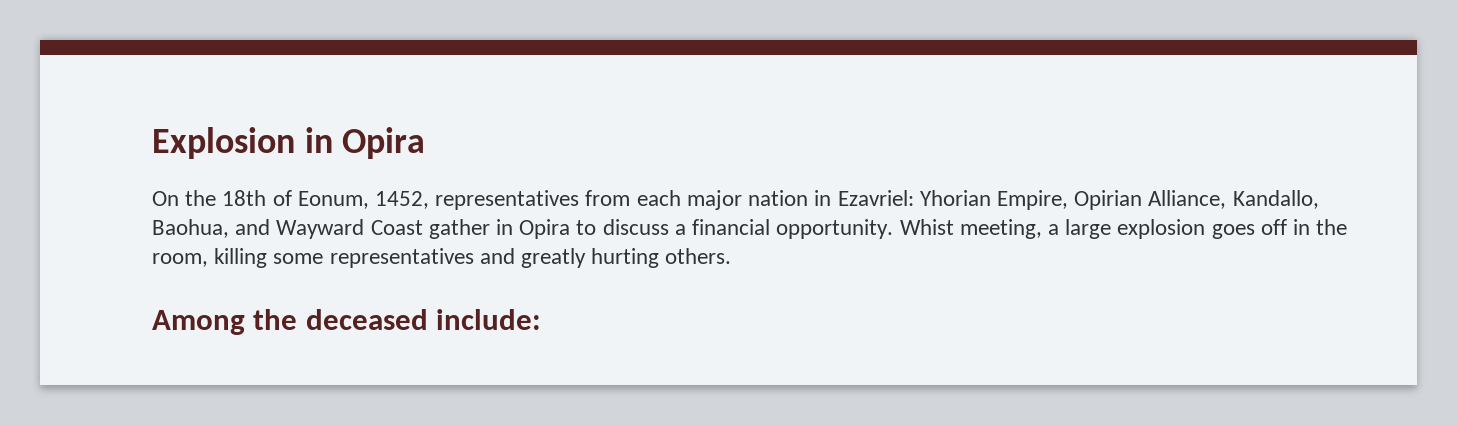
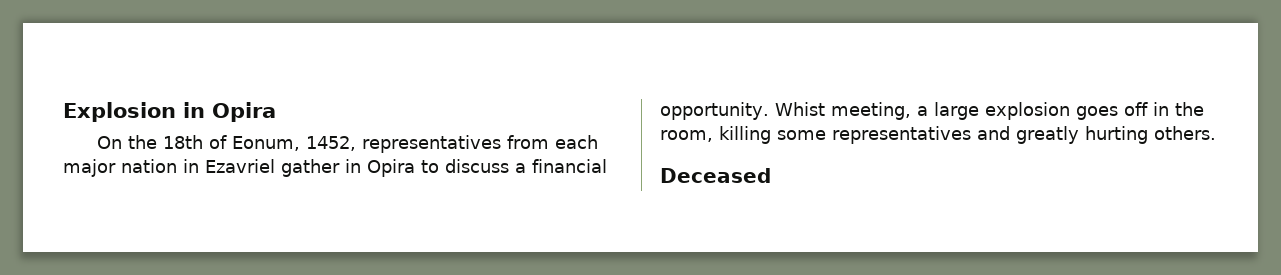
- On the 18th of Eonum, 1452, representatives from each major nation in Ezavriel: Yhorian Empire, Opirian Alliance, Kandallo, Baohua, and Wayward Coast gather in Opira to discuss a financial opportunity.
+ On the 18th of Eonum, 1452, representatives from each major nation in Ezavriel gather in Opira to discuss a financial opportunity.
- Among the deceased include:
+ Deceased

